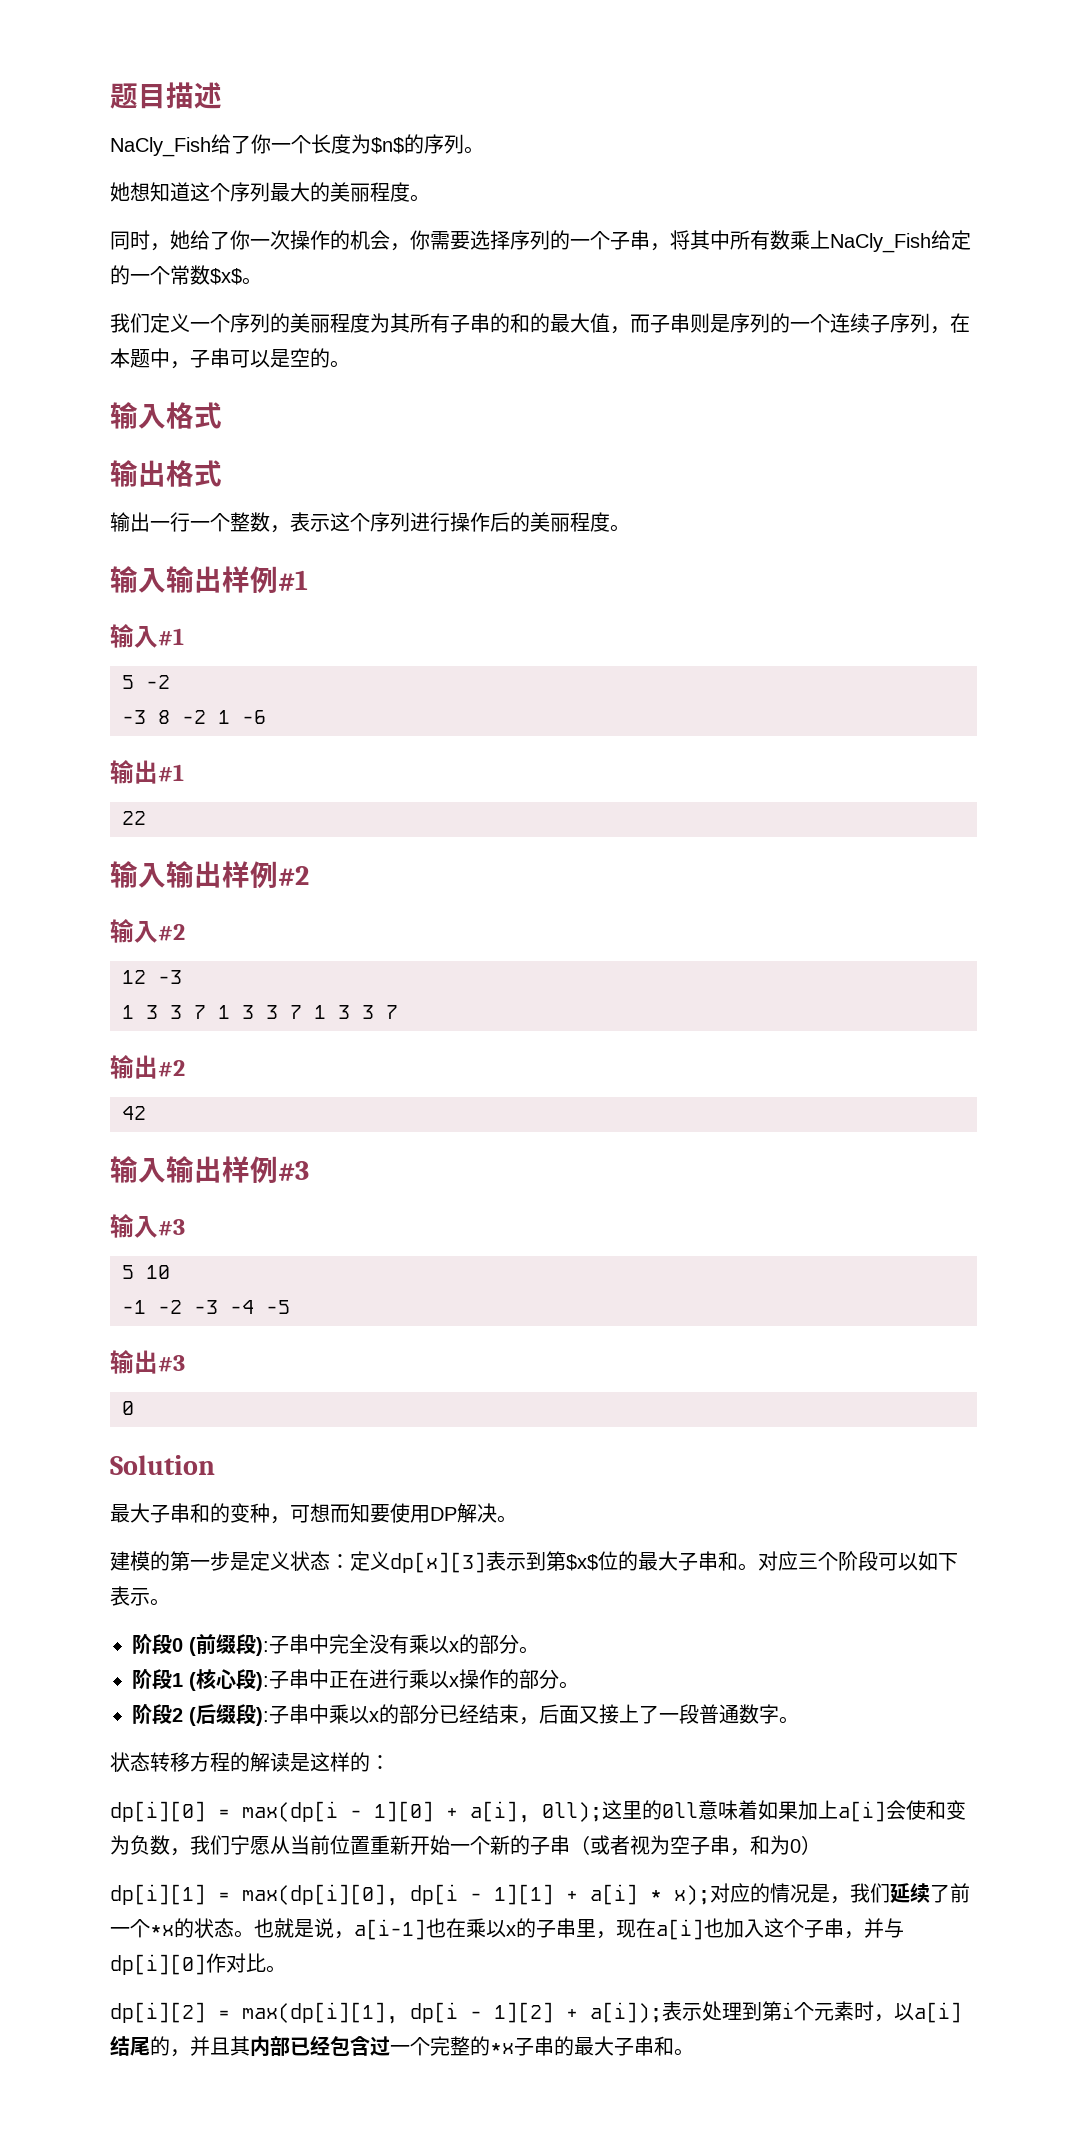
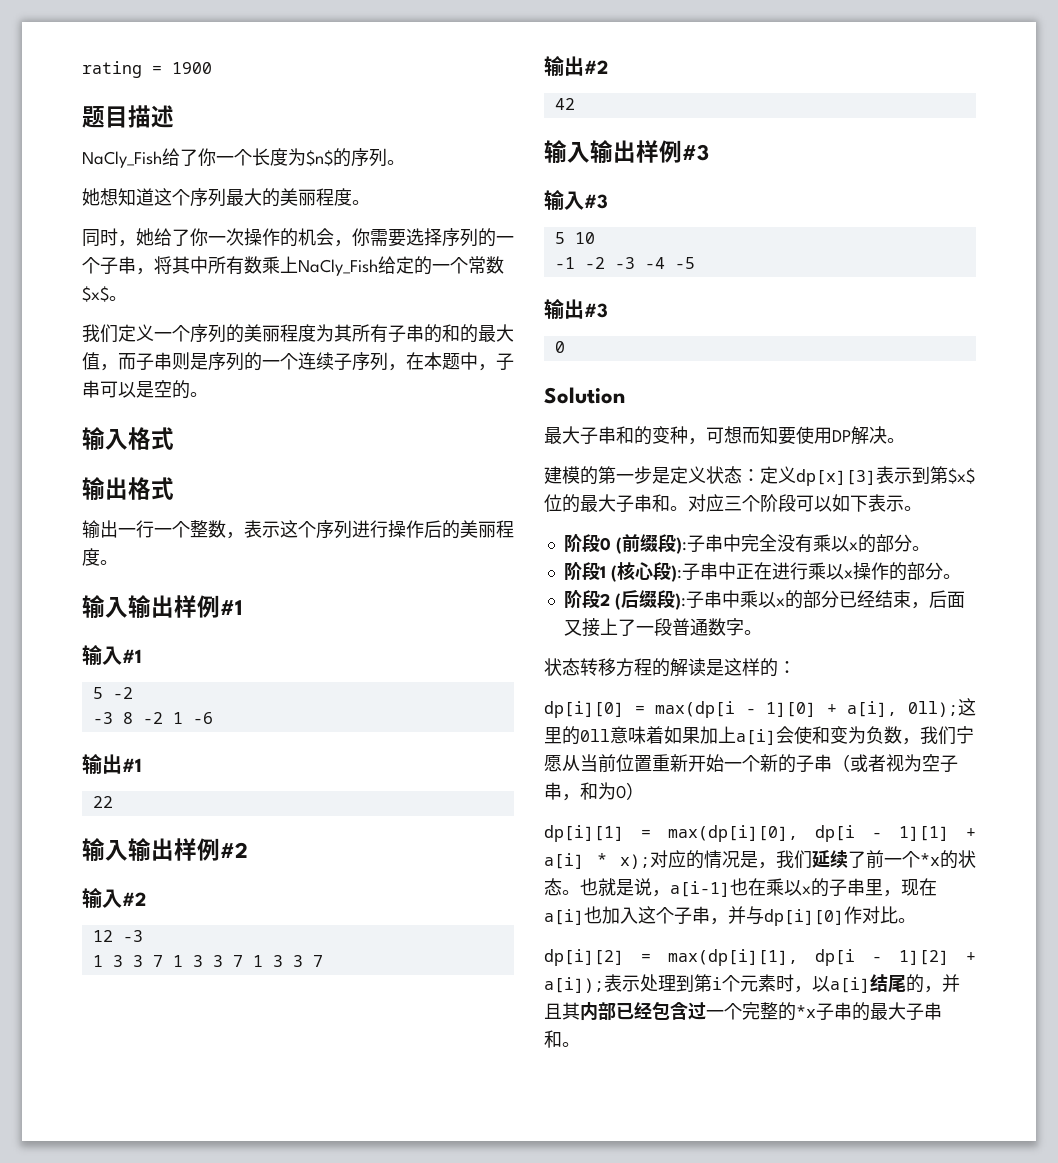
+ rating = 1900

